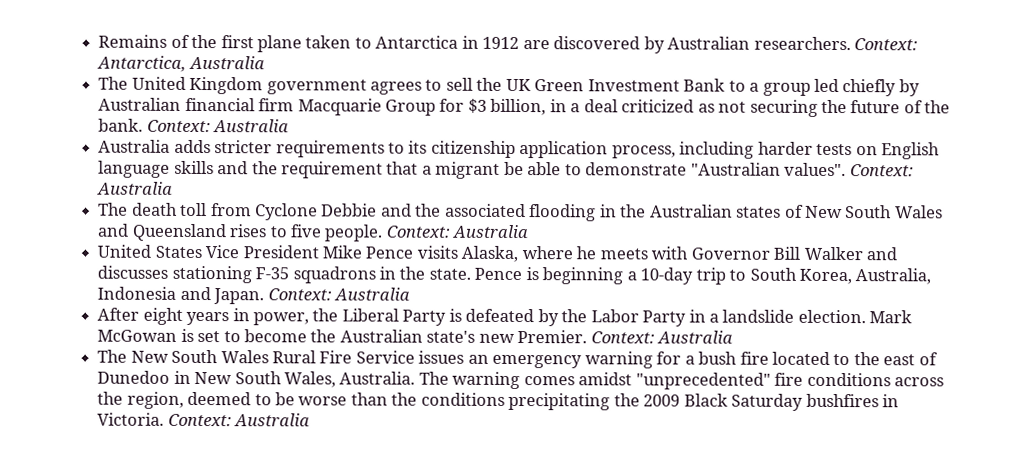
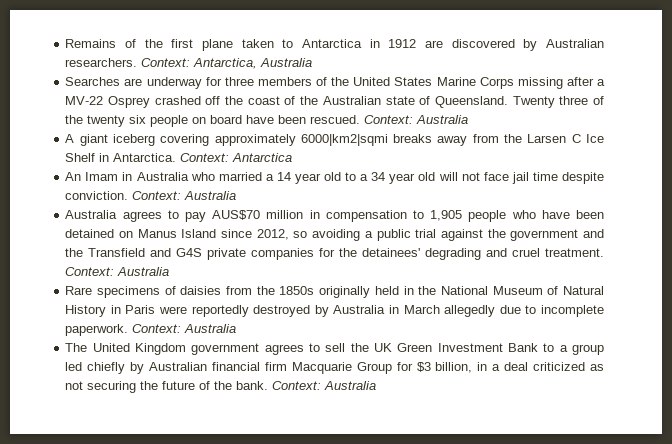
+ Searches are underway for three members of the United States Marine Corps missing after a MV-22 Osprey crashed off the coast of the Australian state of Queensland. Twenty three of the twenty six people on board have been rescued. Context: Australia
+ A giant iceberg covering approximately 6000|km2|sqmi breaks away from the Larsen C Ice Shelf in Antarctica. Context: Antarctica
+ An Imam in Australia who married a 14 year old to a 34 year old will not face jail time despite conviction. Context: Australia
+ Australia agrees to pay AUS$70 million in compensation to 1,905 people who have been detained on Manus Island since 2012, so avoiding a public trial against the government and the Transfield and G4S private companies for the detainees' degrading and cruel treatment. Context: Australia
+ Rare specimens of daisies from the 1850s originally held in the National Museum of Natural History in Paris were reportedly destroyed by Australia in March allegedly due to incomplete paperwork. Context: Australia
- Australia adds stricter requirements to its citizenship application process, including harder tests on English language skills and the requirement that a migrant be able to demonstrate "Australian values". Context: Australia
- The death toll from Cyclone Debbie and the associated flooding in the Australian states of New South Wales and Queensland rises to five people. Context: Australia
- United States Vice President Mike Pence visits Alaska, where he meets with Governor Bill Walker and discusses stationing F-35 squadrons in the state. Pence is beginning a 10-day trip to South Korea, Australia, Indonesia and Japan. Context: Australia
- After eight years in power, the Liberal Party is defeated by the Labor Party in a landslide election. Mark McGowan is set to become the Australian state's new Premier. Context: Australia
- The New South Wales Rural Fire Service issues an emergency warning for a bush fire located to the east of Dunedoo in New South Wales, Australia. The warning comes amidst "unprecedented" fire conditions across the region, deemed to be worse than the conditions precipitating the 2009 Black Saturday bushfires in Victoria. Context: Australia

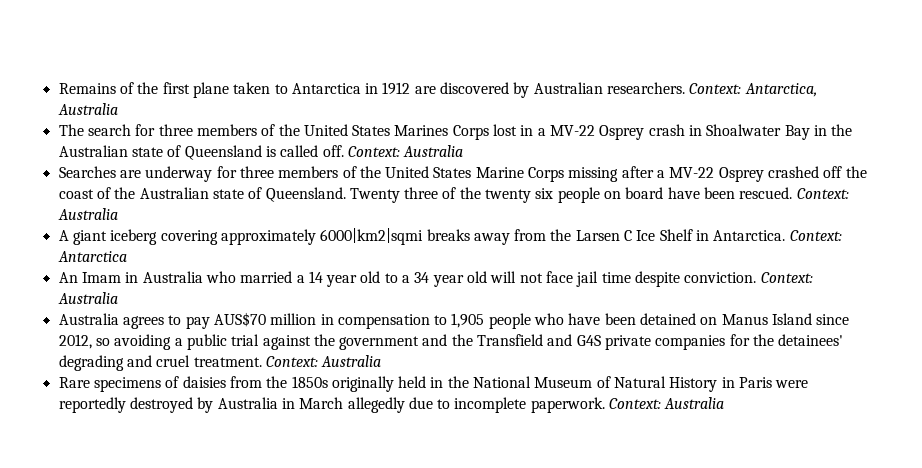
+ The search for three members of the United States Marines Corps lost in a MV-22 Osprey crash in Shoalwater Bay in the Australian state of Queensland is called off. Context: Australia
- The United Kingdom government agrees to sell the UK Green Investment Bank to a group led chiefly by Australian financial firm Macquarie Group for $3 billion, in a deal criticized as not securing the future of the bank. Context: Australia

